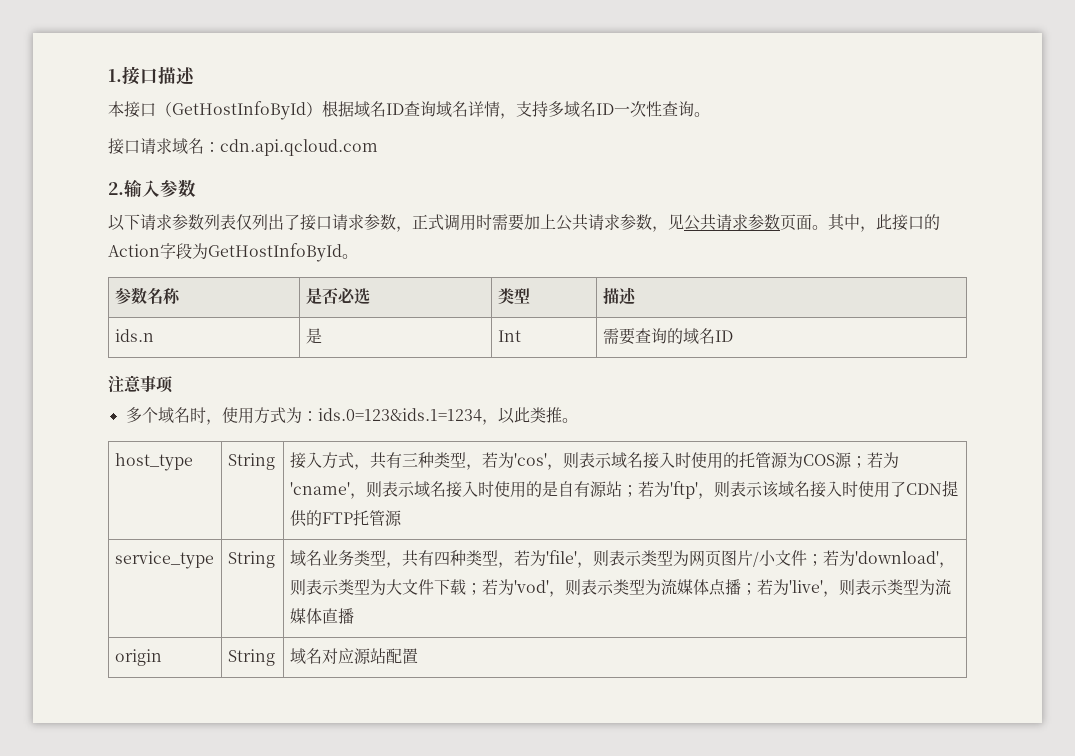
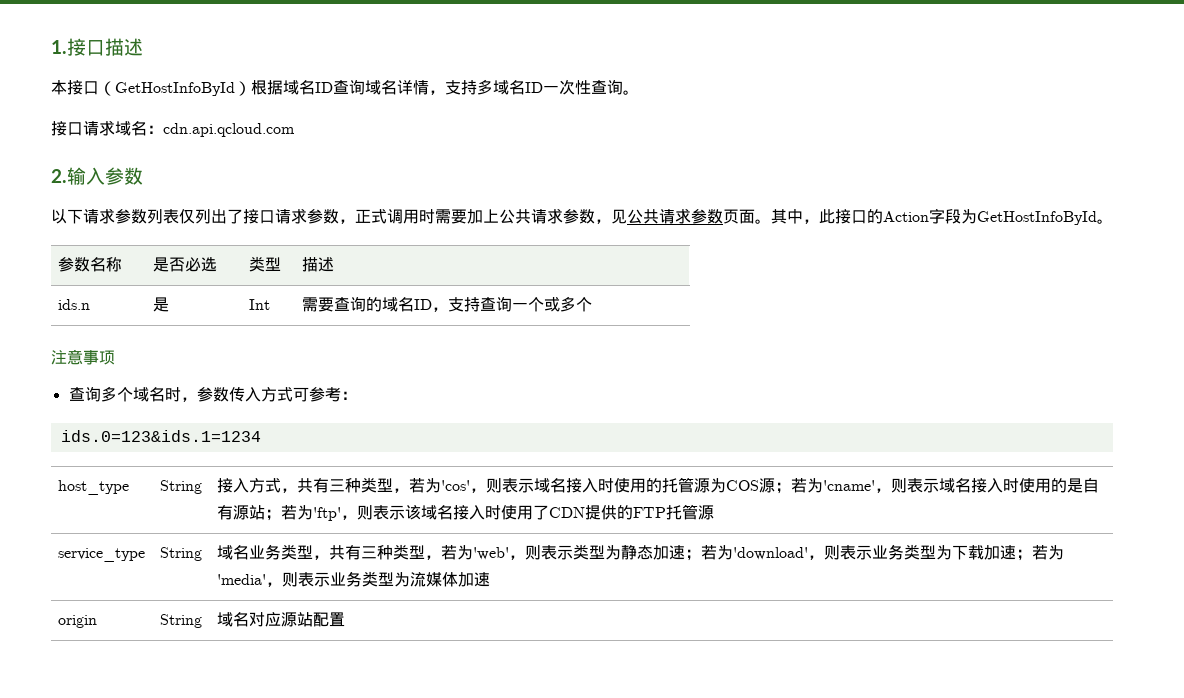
- ids.n | 是 | Int | 需要查询的域名ID
+ ids.n | 是 | Int | 需要查询的域名ID，支持查询一个或多个
- 多个域名时，使用方式为：ids.0=123&ids.1=1234，以此类推。
+ 查询多个域名时，参数传入方式可参考：
+ ids.0=123&ids.1=1234
- 域名业务类型，共有四种类型，若为'file'，则表示类型为网页图片/小文件；若为'download'，则表示类型为大文件下载；若为'vod'，则表示类型为流媒体点播；若为'live'，则表示类型为流媒体直播
+ 域名业务类型，共有三种类型，若为'web'，则表示类型为静态加速；若为'download'，则表示业务类型为下载加速；若为'media'，则表示业务类型为流媒体加速

